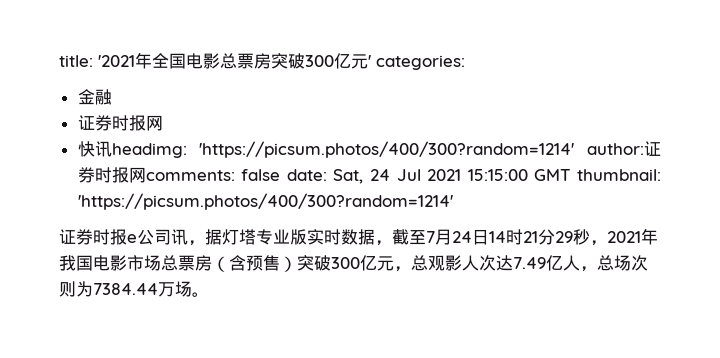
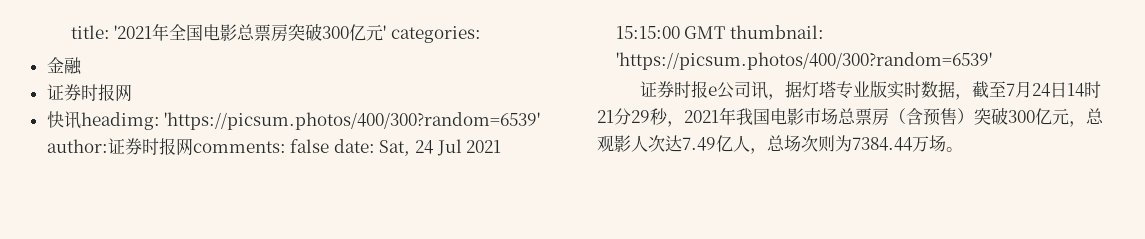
- 快讯headimg: 'https://picsum.photos/400/300?random=1214' author:证券时报网comments: false date: Sat, 24 Jul 2021 15:15:00 GMT thumbnail: 'https://picsum.photos/400/300?random=1214'
+ 快讯headimg: 'https://picsum.photos/400/300?random=6539' author:证券时报网comments: false date: Sat, 24 Jul 2021 15:15:00 GMT thumbnail: 'https://picsum.photos/400/300?random=6539'

